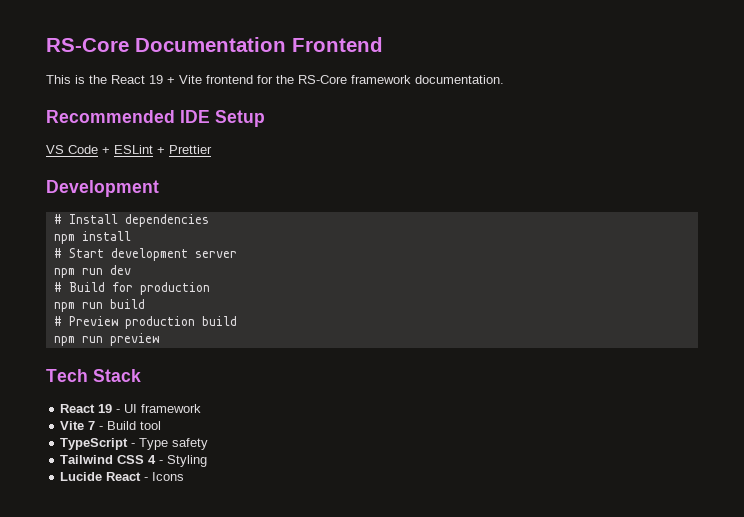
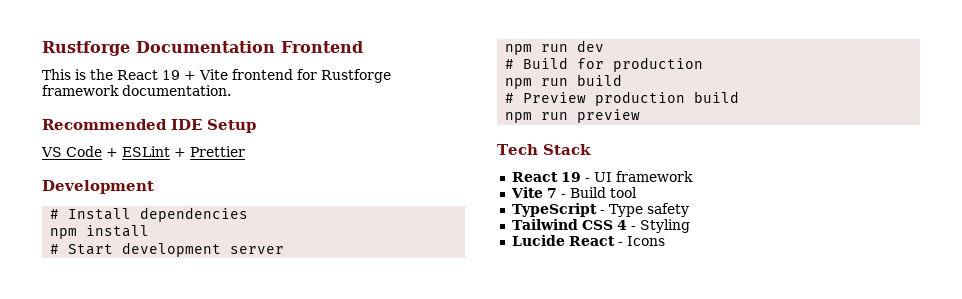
- RS-Core Documentation Frontend
+ Rustforge Documentation Frontend
- This is the React 19 + Vite frontend for the RS-Core framework documentation.
+ This is the React 19 + Vite frontend for Rustforge framework documentation.

